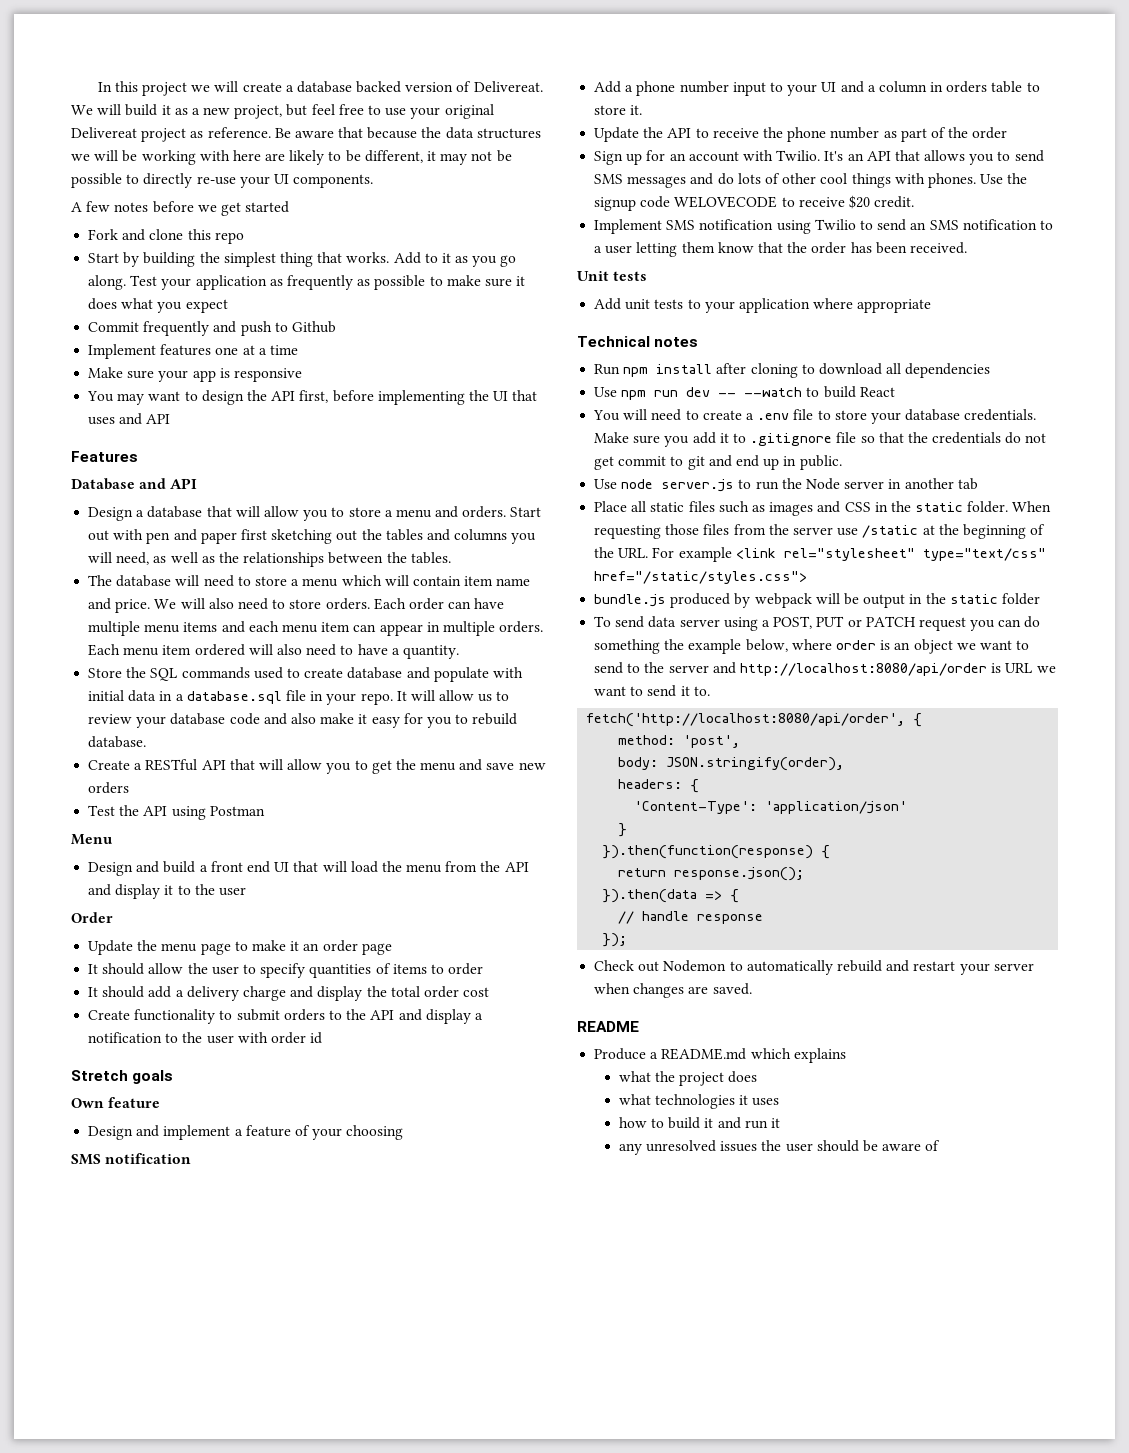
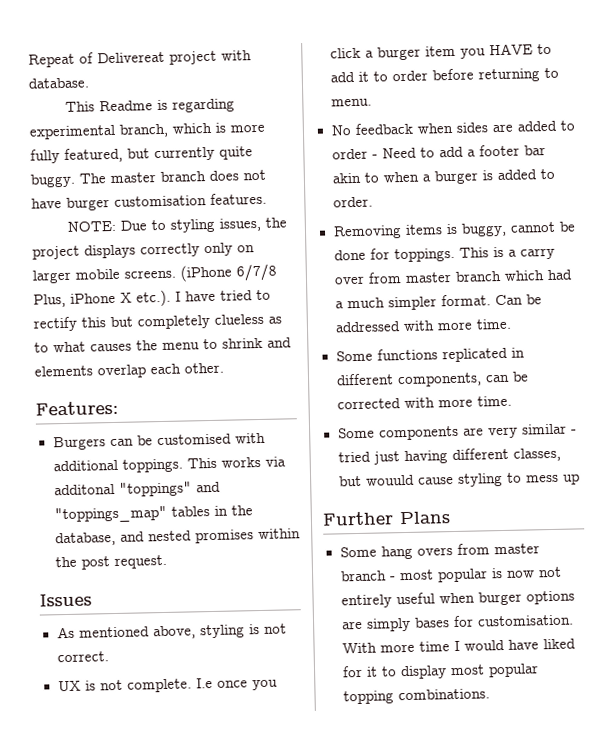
- In this project we will create a database backed version of Delivereat. We will build it as a new project, but feel free to use your original Delivereat project as reference. Be aware that because the data structures we will be working with here are likely to be different, it may not be possible to directly re-use your UI components.
- A few notes before we get started
- Fork and clone this repo
- Start by building the simplest thing that works. Add to it as you go along. Test your application as frequently as possible to make sure it does what you expect
- Commit frequently and push to Github
- Implement features one at a time
- Make sure your app is responsive
- You may want to design the API first, before implementing the UI that uses and API
- Features
- Database and API
- Design a database that will allow you to store a menu and orders. Start out with pen and paper first sketching out the tables and columns you will need, as well as the relationships between the tables.
- The database will need to store a menu which will contain item name and price. We will also need to store orders. Each order can have multiple menu items and each menu item can appear in multiple orders. Each menu item ordered will also need to have a quantity.
- Store the SQL commands used to create database and populate with initial data in a database.sql file in your repo. It will allow us to review your database code and also make it easy for you to rebuild database.
- Create a RESTful API that will allow you to get the menu and save new orders
- Test the API using Postman
- Menu
- Design and build a front end UI that will load the menu from the API and display it to the user
- Order
- Update the menu page to make it an order page
- It should allow the user to specify quantities of items to order
- It should add a delivery charge and display the total order cost
- Create functionality to submit orders to the API and display a notification to the user with order id
- Stretch goals
- Own feature
- Design and implement a feature of your choosing
- SMS notification
- Add a phone number input to your UI and a column in orders table to store it.
- Update the API to receive the phone number as part of the order
- Sign up for an account with Twilio. It's an API that allows you to send SMS messages and do lots of other cool things with phones. Use the signup code WELOVECODE to receive $20 credit.
- Implement SMS notification using Twilio to send an SMS notification to a user letting them know that the order has been received.
- Unit tests
- Add unit tests to your application where appropriate
- Technical notes
- Run npm install after cloning to download all dependencies
- Use npm run dev -- --watch to build React
- You will need to create a .env file to store your database credentials. Make sure you add it to .gitignore file so that the credentials do not get commit to git and end up in public.
- Use node server.js to run the Node server in another tab
- Place all static files such as images and CSS in the static folder. When requesting those files from the server use /static at the beginning of the URL. For example <link rel="stylesheet" type="text/css" href="/static/styles.css">
- bundle.js produced by webpack will be output in the static folder
- To send data server using a POST, PUT or PATCH request you can do something the example below, where order is an object we want to send to the server and http://localhost:8080/api/order is URL we want to send it to.
- fetch('http://localhost:8080/api/order', {
- method: 'post',
- body: JSON.stringify(order),
- headers: {
- 'Content-Type': 'application/json'
- }
- }).then(function(response) {
- return response.json();
- }).then(data => {
- // handle response
- });
- Check out Nodemon to automatically rebuild and restart your server when changes are saved.
- README
- Produce a README.md which explains
- what the project does
- what technologies it uses
- how to build it and run it
- any unresolved issues the user should be aware of
+ Repeat of Delivereat project with database.
+ This Readme is regarding experimental branch, which is more fully featured, but currently quite buggy. The master branch does not have burger customisation features.
+ NOTE: Due to styling issues, the project displays correctly only on larger mobile screens. (iPhone 6/7/8 Plus, iPhone X etc.). I have tried to rectify this but completely clueless as to what causes the menu to shrink and elements overlap each other.
+ Features:
+ Burgers can be customised with additional toppings. This works via additonal "toppings" and "toppings_map" tables in the database, and nested promises within the post request.
+ Issues
+ As mentioned above, styling is not correct.
+ UX is not complete. I.e once you click a burger item you HAVE to add it to order before returning to menu.
+ No feedback when sides are added to order - Need to add a footer bar akin to when a burger is added to order.
+ Removing items is buggy, cannot be done for toppings. This is a carry over from master branch which had a much simpler format. Can be addressed with more time.
+ Some functions replicated in different components, can be corrected with more time.
+ Some components are very similar - tried just having different classes, but wouuld cause styling to mess up
+ Further Plans
+ Some hang overs from master branch - most popular is now not entirely useful when burger options are simply bases for customisation. With more time I would have liked for it to display most popular topping combinations.

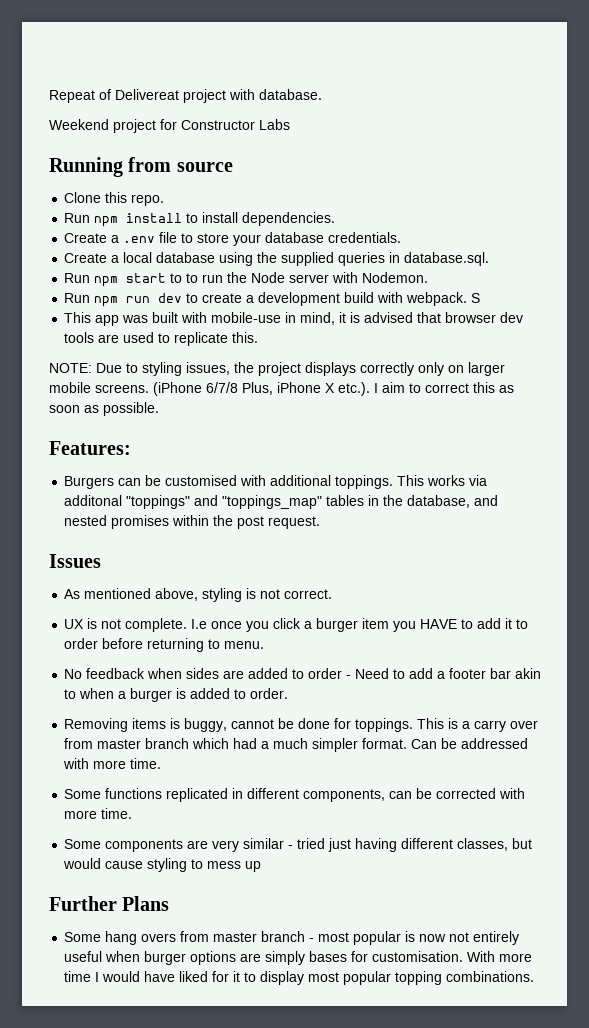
- This Readme is regarding experimental branch, which is more fully featured, but currently quite buggy. The master branch does not have burger customisation features.
+ Weekend project for Constructor Labs
+ Running from source
+ Clone this repo.
+ Run npm install to install dependencies.
+ Create a .env file to store your database credentials.
+ Create a local database using the supplied queries in database.sql.
+ Run npm start to to run the Node server with Nodemon.
+ Run npm run dev to create a development build with webpack. S
+ This app was built with mobile-use in mind, it is advised that browser dev tools are used to replicate this.
- (iPhone 6/7/8 Plus, iPhone X etc.). I have tried to rectify this but completely clueless as to what causes the menu to shrink and elements overlap each other.
+ (iPhone 6/7/8 Plus, iPhone X etc.). I aim to correct this as soon as possible.
- Some components are very similar - tried just having different classes, but wouuld cause styling to mess up
+ Some components are very similar - tried just having different classes, but would cause styling to mess up

